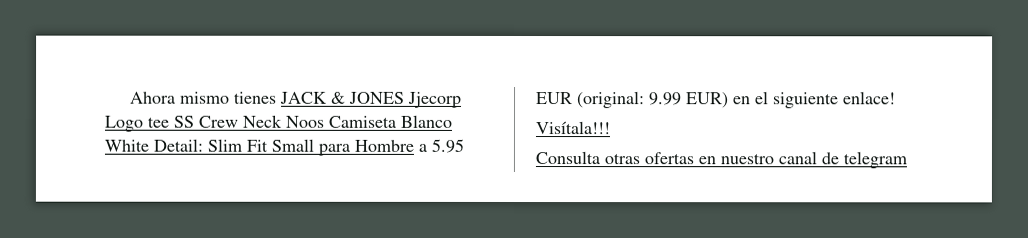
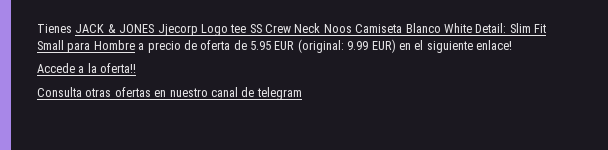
- Ahora mismo tienes JACK & JONES Jjecorp Logo tee SS Crew Neck Noos Camiseta Blanco White Detail: Slim Fit Small para Hombre a 5.95 EUR (original: 9.99 EUR) en el siguiente enlace!
+ Tienes JACK & JONES Jjecorp Logo tee SS Crew Neck Noos Camiseta Blanco White Detail: Slim Fit Small para Hombre a precio de oferta de 5.95 EUR (original: 9.99 EUR) en el siguiente enlace!
- Visítala!!!
+ Accede a la oferta!!

